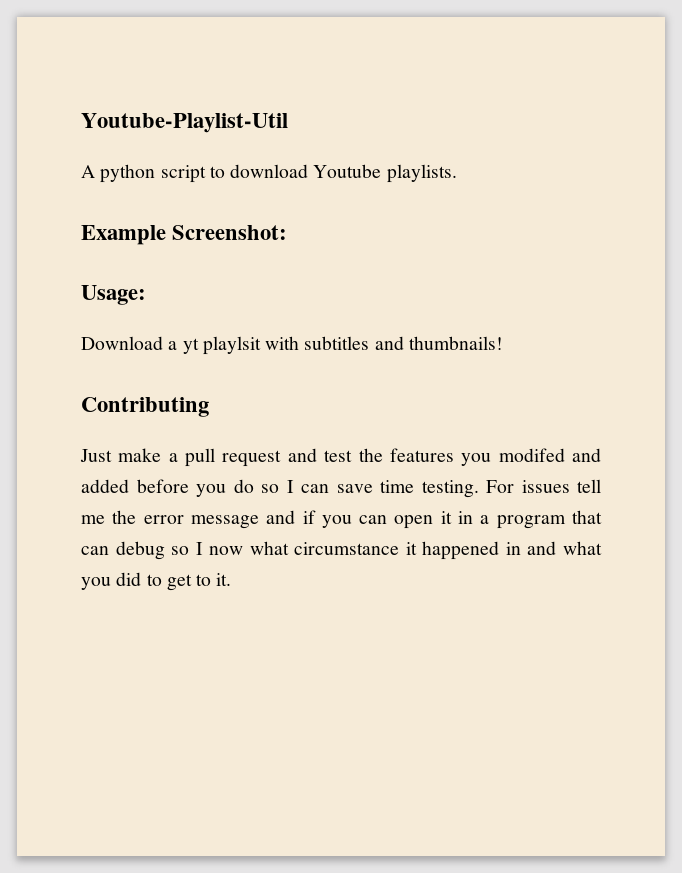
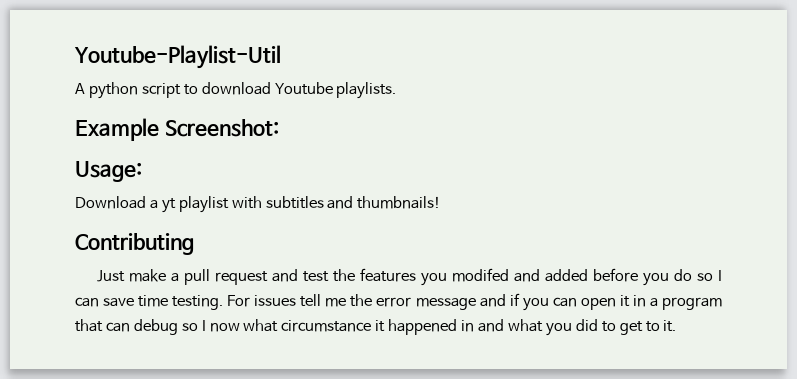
- Download a yt playlsit with subtitles and thumbnails!
+ Download a yt playlist with subtitles and thumbnails!

